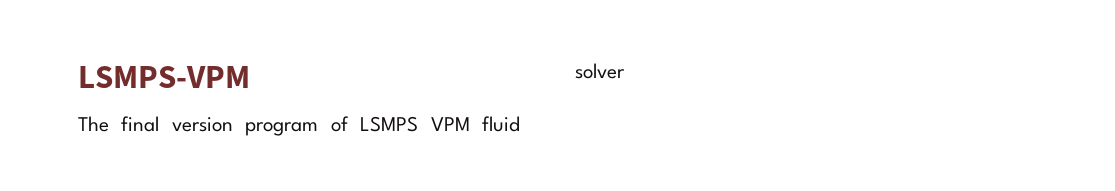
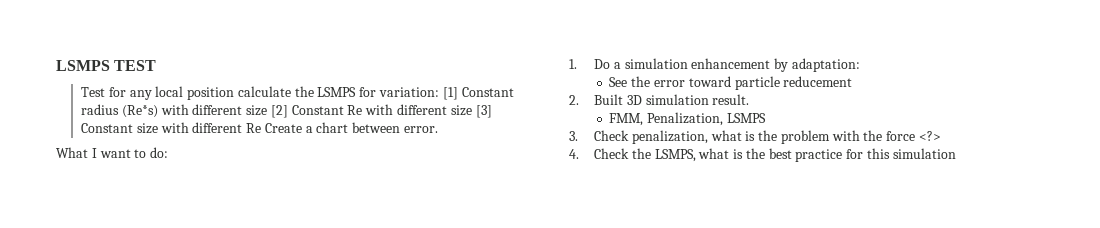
- LSMPS-VPM
- The final version program of LSMPS VPM fluid solver
+ LSMPS TEST
+ Test for any local position calculate the LSMPS for variation: [1] Constant radius (Re*s) with different size [2] Constant Re with different size [3] Constant size with different Re Create a chart between error.
+ What I want to do:
+ 1. Do a simulation enhancement by adaptation:
+ See the error toward particle reducement
+ 2. Built 3D simulation result.
+ FMM, Penalization, LSMPS
+ 3. Check penalization, what is the problem with the force <?>
+ 4. Check the LSMPS, what is the best practice for this simulation

